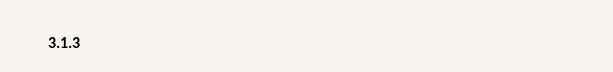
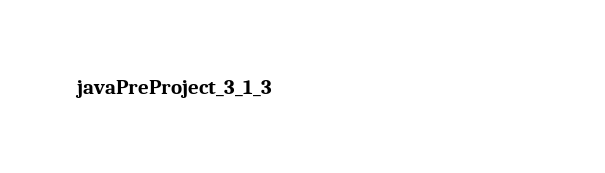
- 3.1.3
+ javaPreProject_3_1_3

